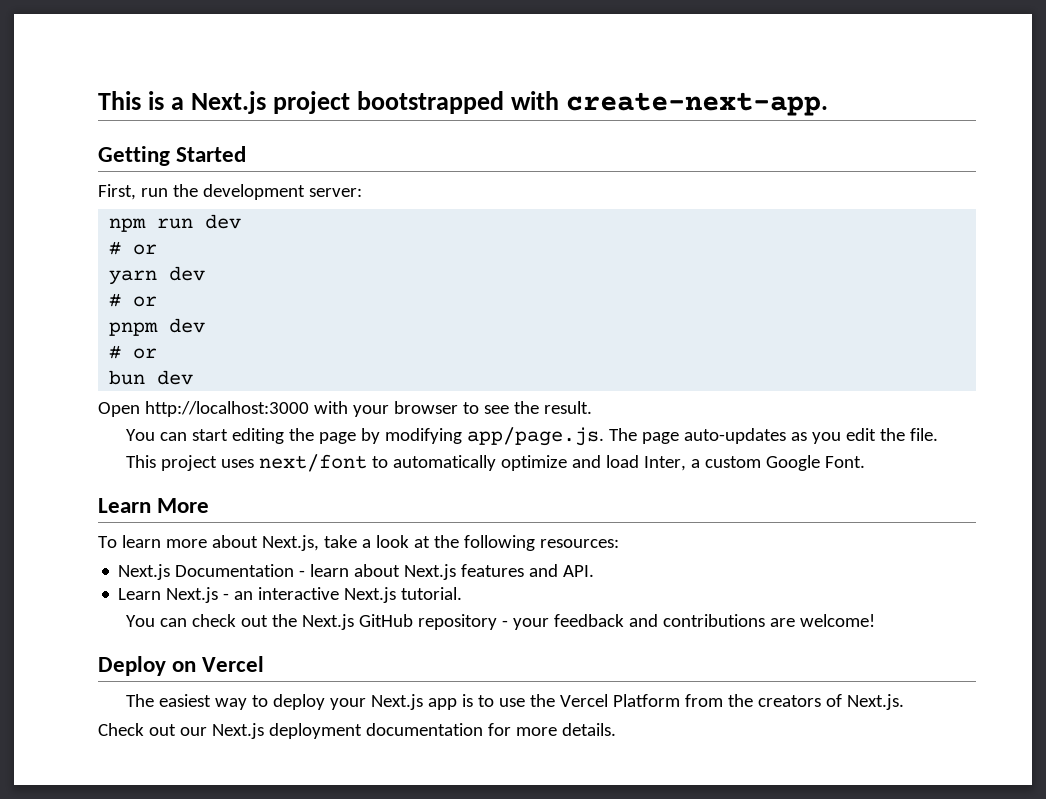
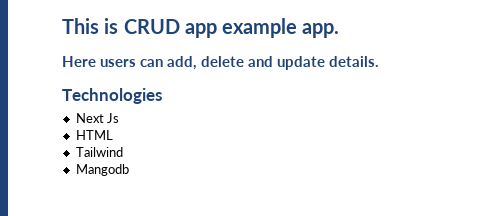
- This is a Next.js project bootstrapped with create-next-app.
- Getting Started
- First, run the development server:
- npm run dev
- # or
- yarn dev
- # or
- pnpm dev
- # or
- bun dev
- Open http://localhost:3000 with your browser to see the result.
- You can start editing the page by modifying app/page.js. The page auto-updates as you edit the file.
- This project uses next/font to automatically optimize and load Inter, a custom Google Font.
- Learn More
- To learn more about Next.js, take a look at the following resources:
- Next.js Documentation - learn about Next.js features and API.
- Learn Next.js - an interactive Next.js tutorial.
- You can check out the Next.js GitHub repository - your feedback and contributions are welcome!
- Deploy on Vercel
- The easiest way to deploy your Next.js app is to use the Vercel Platform from the creators of Next.js.
- Check out our Next.js deployment documentation for more details.
+ This is CRUD app example app.
+ Here users can add, delete and update details.
+ Technologies
+ Next Js
+ HTML
+ Tailwind
+ Mangodb

